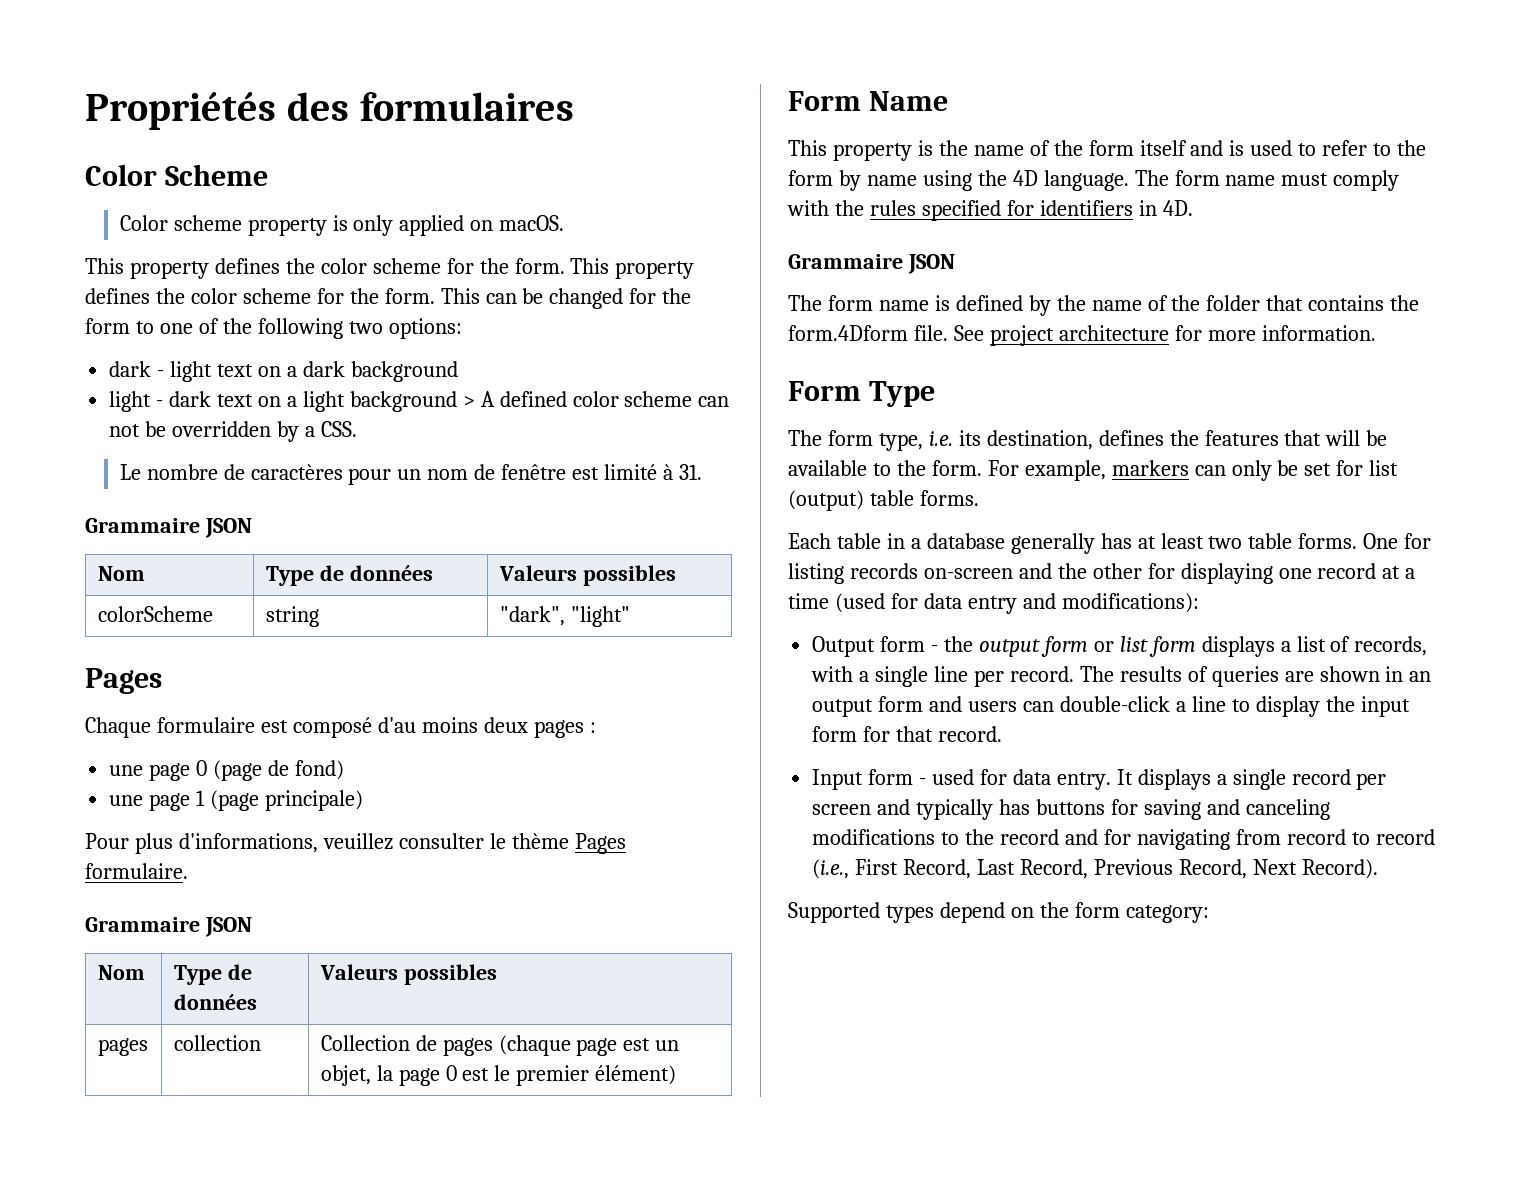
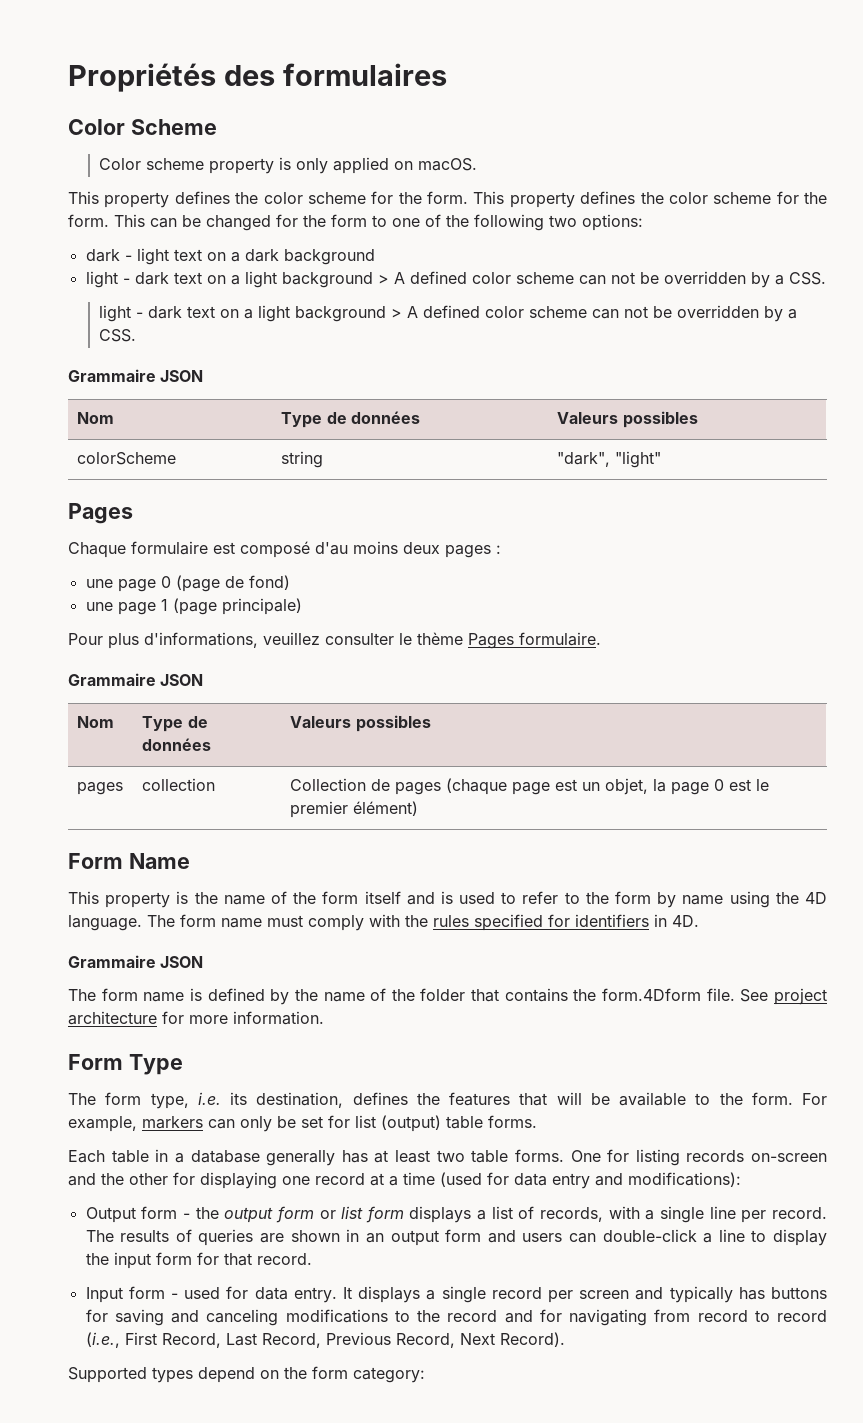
  dark - light text on a dark background
  light - dark text on a light background > A defined color scheme can not be overridden by a CSS.
- Le nombre de caractères pour un nom de fenêtre est limité à 31.
+ light - dark text on a light background > A defined color scheme can not be overridden by a CSS.

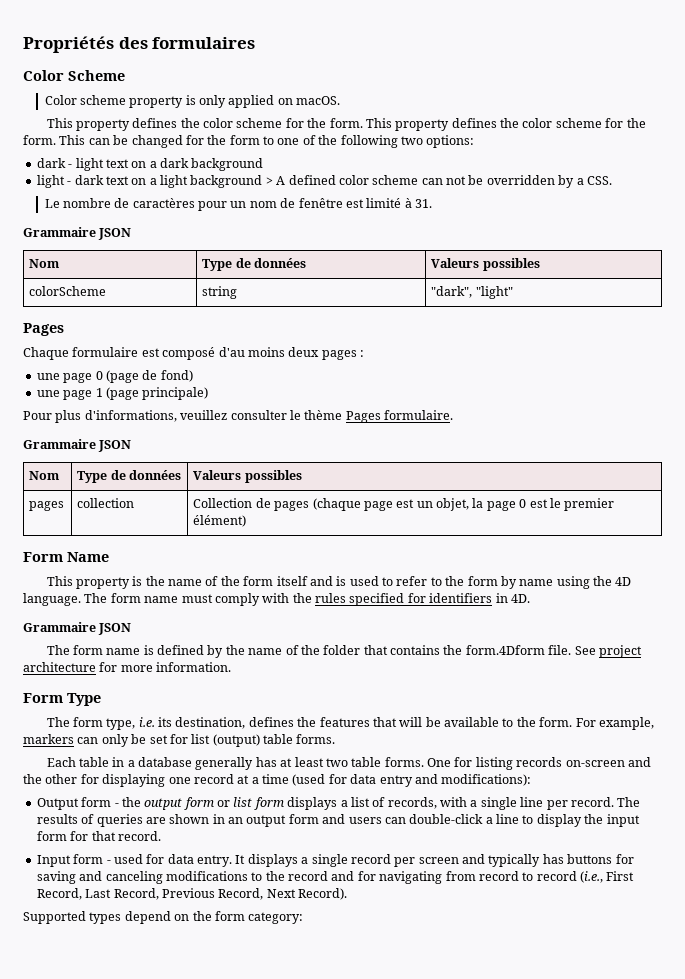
  dark - light text on a dark background
  light - dark text on a light background > A defined color scheme can not be overridden by a CSS.
- light - dark text on a light background > A defined color scheme can not be overridden by a CSS.
+ Le nombre de caractères pour un nom de fenêtre est limité à 31.

